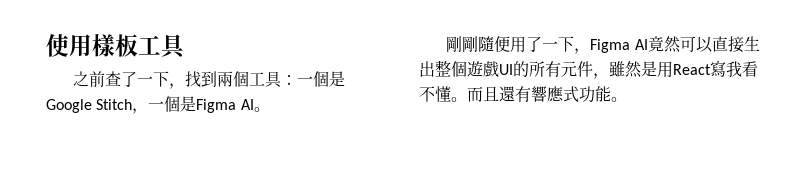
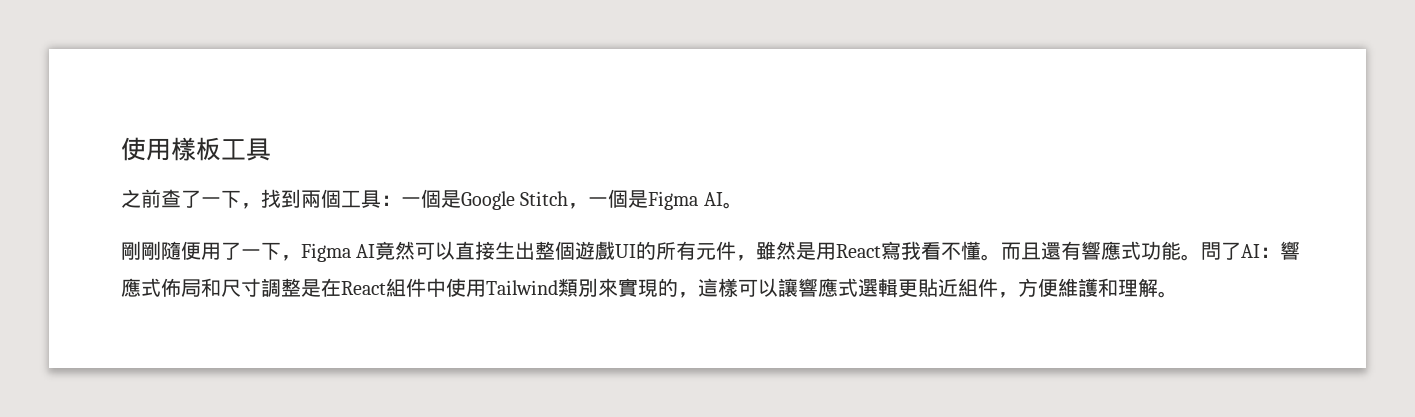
+ 問了AI：響應式佈局和尺寸調整是在React組件中使用Tailwind類別來實現的，這樣可以讓響應式選輯更貼近組件，方便維護和理解。

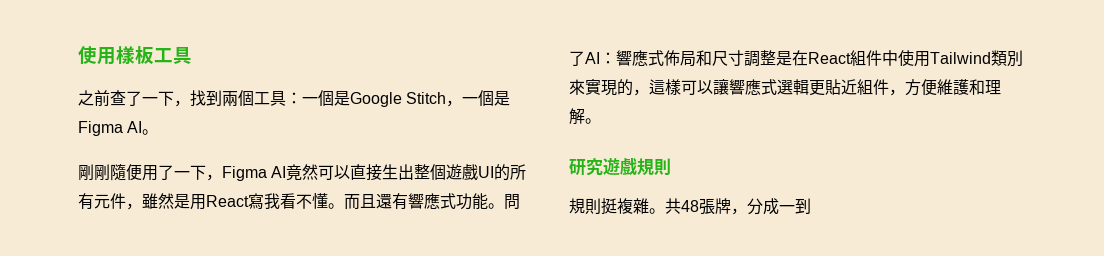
+ 研究遊戲規則
+ 規則挺複雜。共48張牌，分成一到

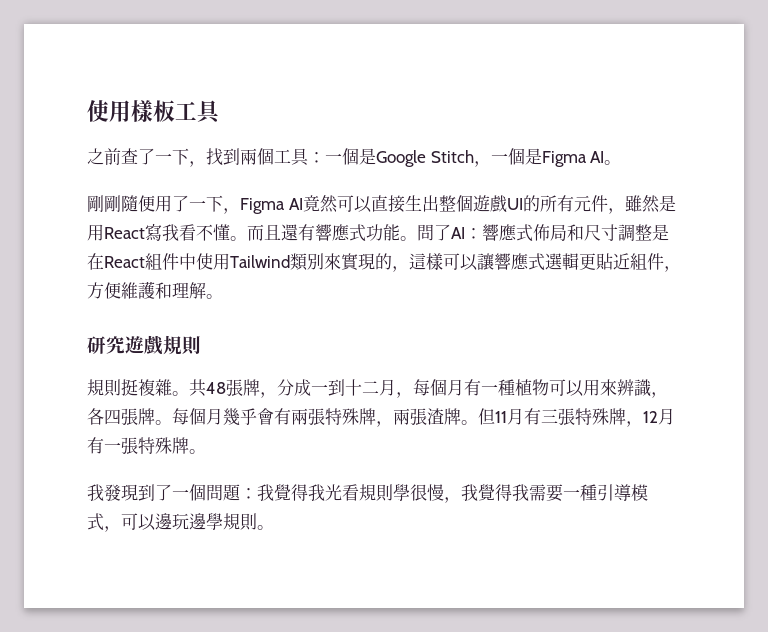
- 共48張牌，分成一到
+ 共48張牌，分成一到十二月，每個月有一種植物可以用來辨識，各四張牌。每個月幾乎會有兩張特殊牌，兩張渣牌。但11月有三張特殊牌，12月有一張特殊牌。
+ 我發現到了一個問題：我覺得我光看規則學很慢，我覺得我需要一種引導模式，可以邊玩邊學規則。

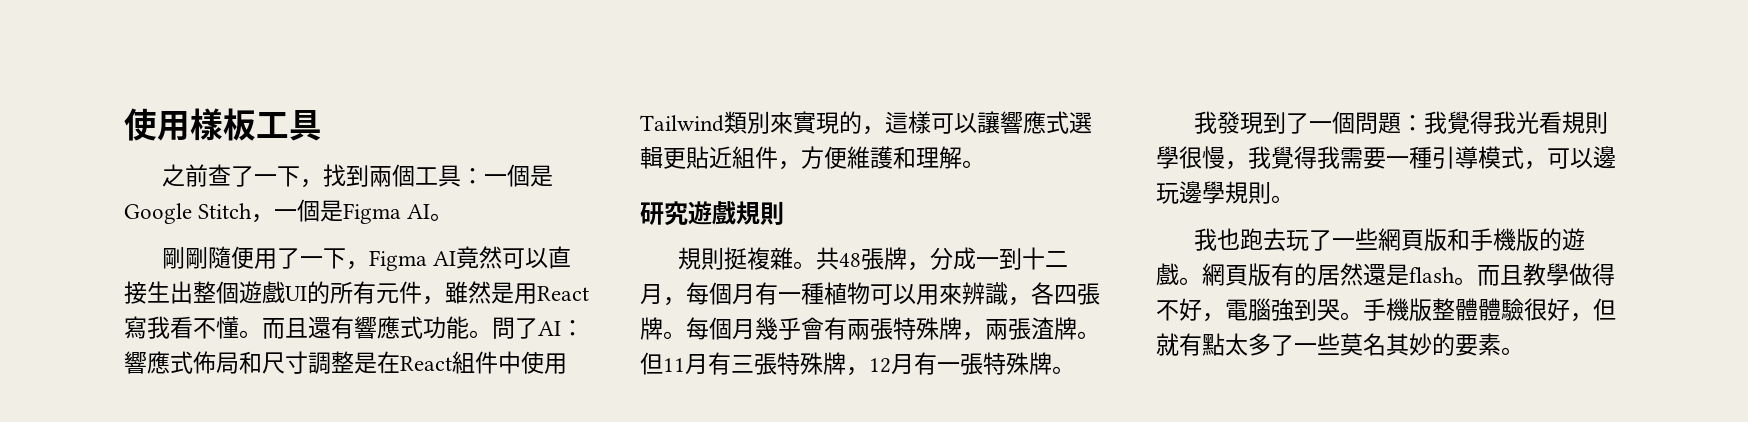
+ 我也跑去玩了一些網頁版和手機版的遊戲。網頁版有的居然還是flash。而且教學做得不好，電腦強到哭。手機版整體體驗很好，但就有點太多了一些莫名其妙的要素。

